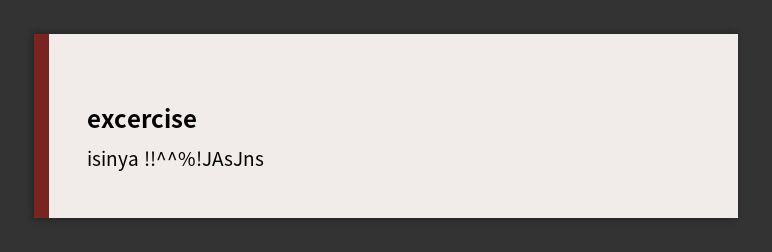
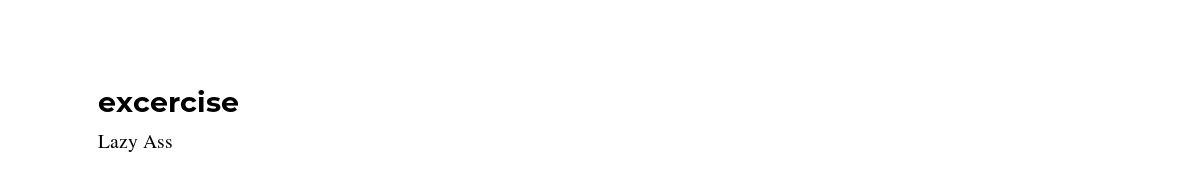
- isinya !!^^%!JAsJns
+ Lazy Ass

